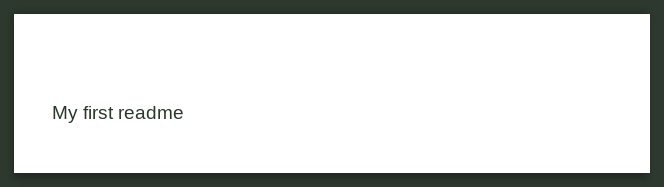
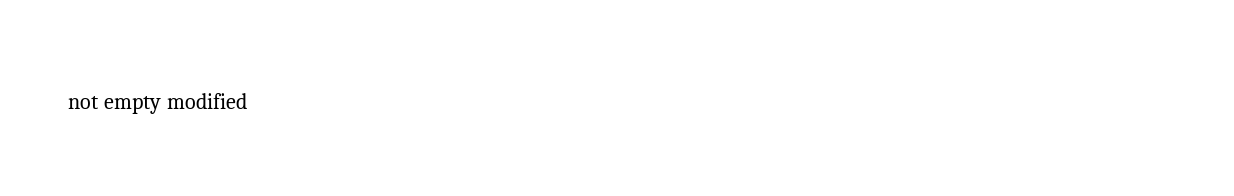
- My first readme
+ not empty modified

